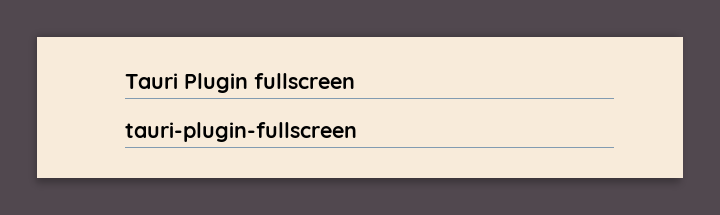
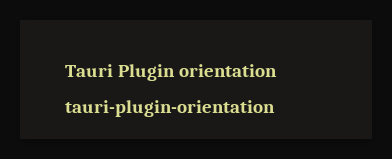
- Tauri Plugin fullscreen
- tauri-plugin-fullscreen
+ Tauri Plugin orientation
+ tauri-plugin-orientation

